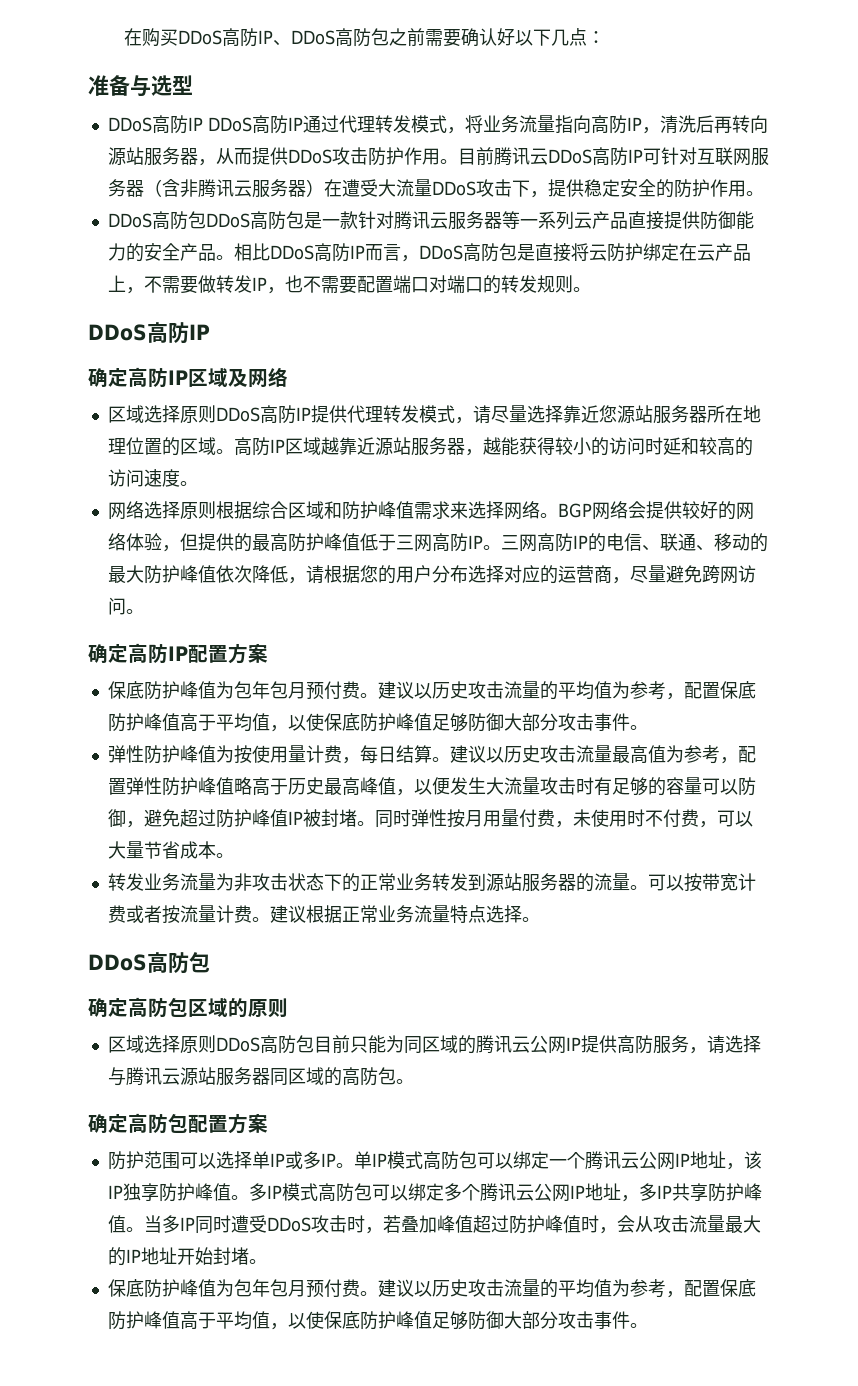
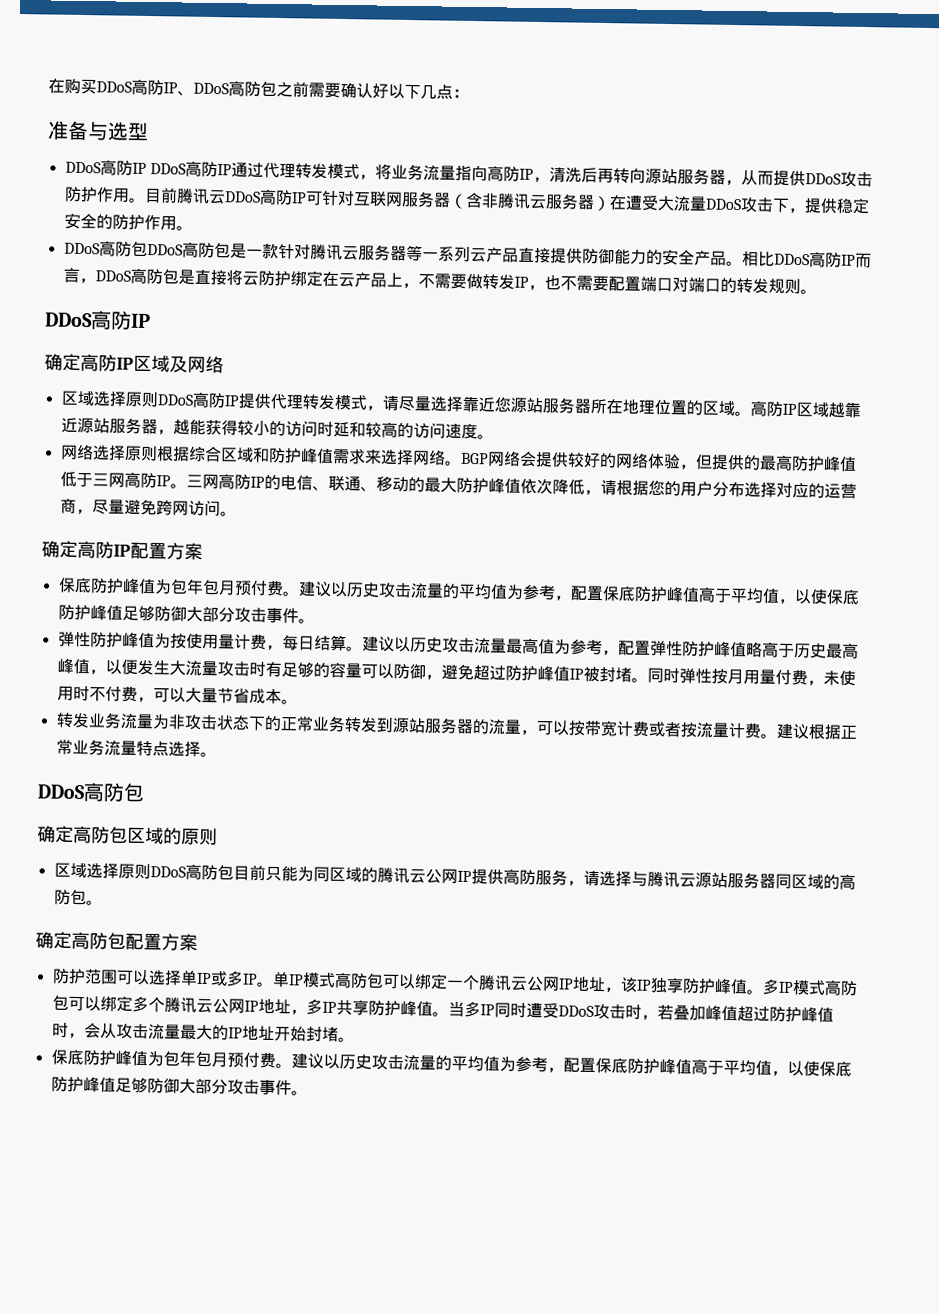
- 转发业务流量为非攻击状态下的正常业务转发到源站服务器的流量。可以按带宽计费或者按流量计费。
+ 转发业务流量为非攻击状态下的正常业务转发到源站服务器的流量，可以按带宽计费或者按流量计费。

